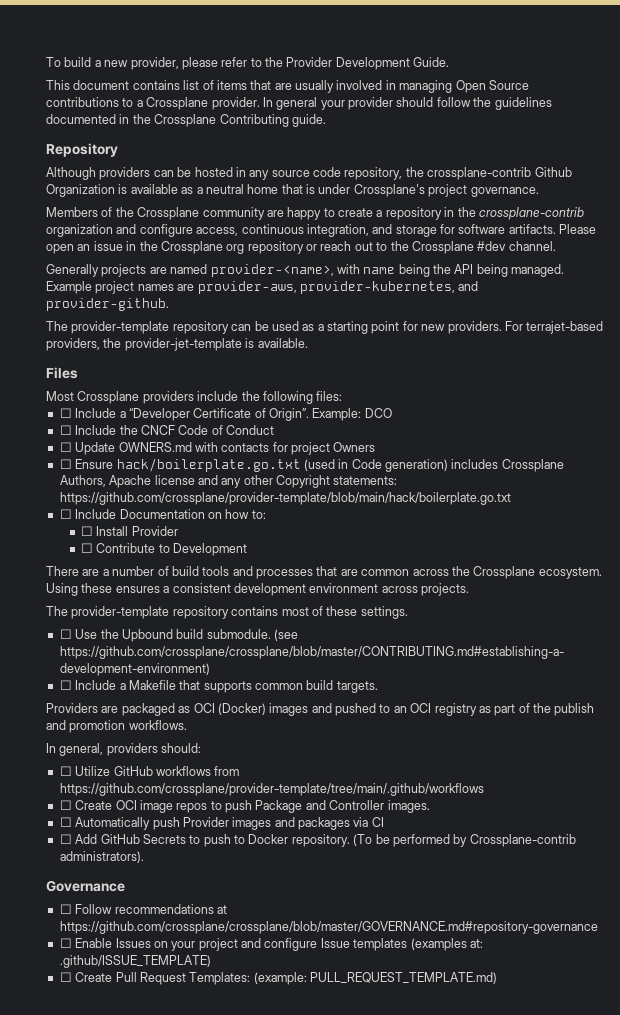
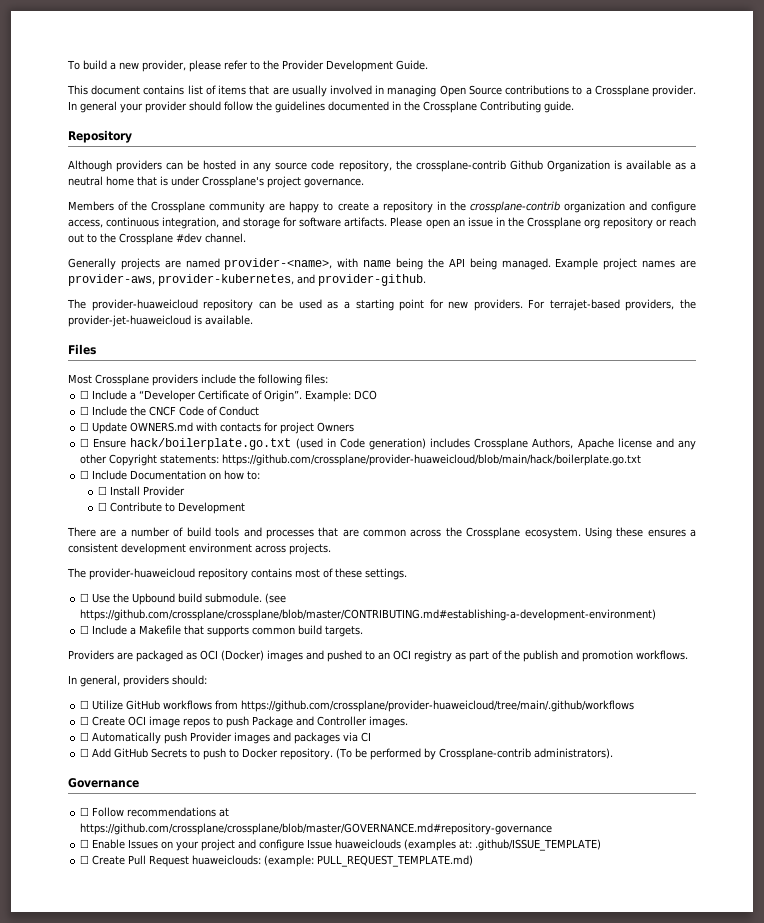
- The provider-template repository can be used as a starting point for new providers.
+ The provider-huaweicloud repository can be used as a starting point for new providers.
- For terrajet-based providers, the provider-jet-template is available.
+ For terrajet-based providers, the provider-jet-huaweicloud is available.
- ☐ Ensure hack/boilerplate.go.txt (used in Code generation) includes Crossplane Authors, Apache license and any other Copyright statements: https://github.com/crossplane/provider-template/blob/main/hack/boilerplate.go.txt
+ ☐ Ensure hack/boilerplate.go.txt (used in Code generation) includes Crossplane Authors, Apache license and any other Copyright statements: https://github.com/crossplane/provider-huaweicloud/blob/main/hack/boilerplate.go.txt
- The provider-template repository contains most of these settings.
+ The provider-huaweicloud repository contains most of these settings.
- ☐ Utilize GitHub workflows from https://github.com/crossplane/provider-template/tree/main/.github/workflows
+ ☐ Utilize GitHub workflows from https://github.com/crossplane/provider-huaweicloud/tree/main/.github/workflows
- ☐ Enable Issues on your project and configure Issue templates (examples at: .github/ISSUE_TEMPLATE)
+ ☐ Enable Issues on your project and configure Issue huaweiclouds (examples at: .github/ISSUE_TEMPLATE)
- ☐ Create Pull Request Templates: (example: PULL_REQUEST_TEMPLATE.md)
+ ☐ Create Pull Request huaweiclouds: (example: PULL_REQUEST_TEMPLATE.md)

